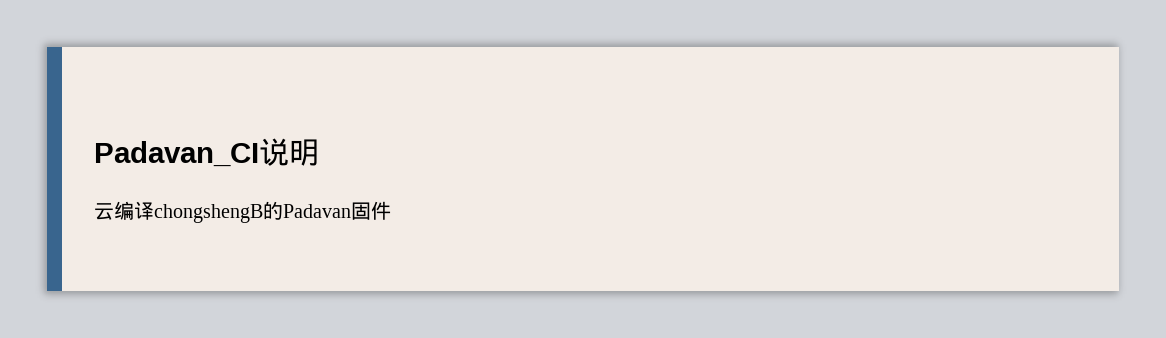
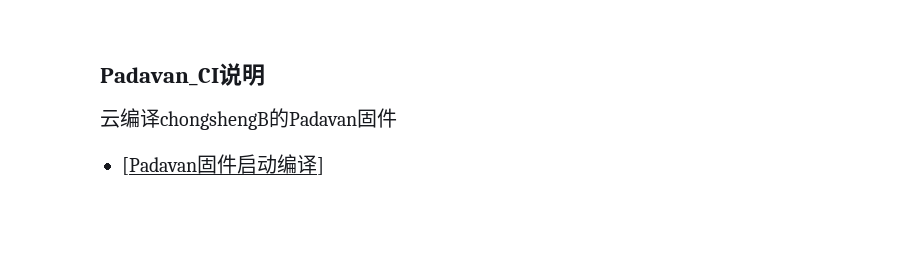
+ [Padavan固件启动编译]

